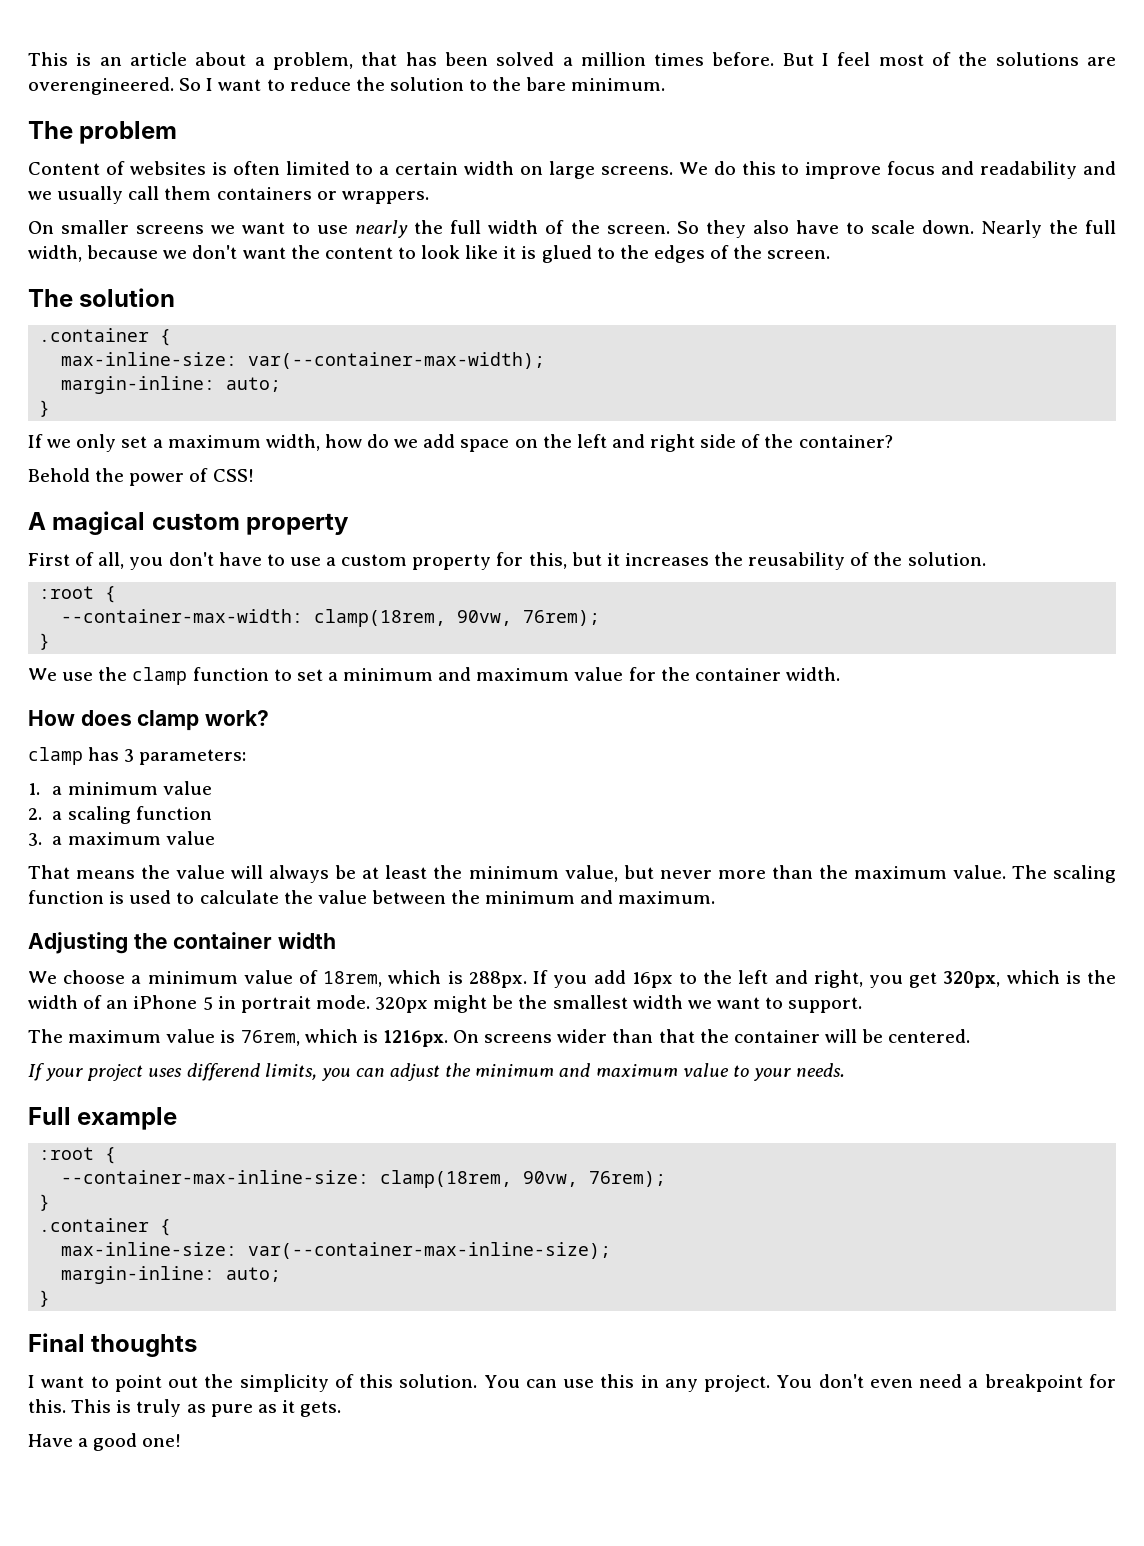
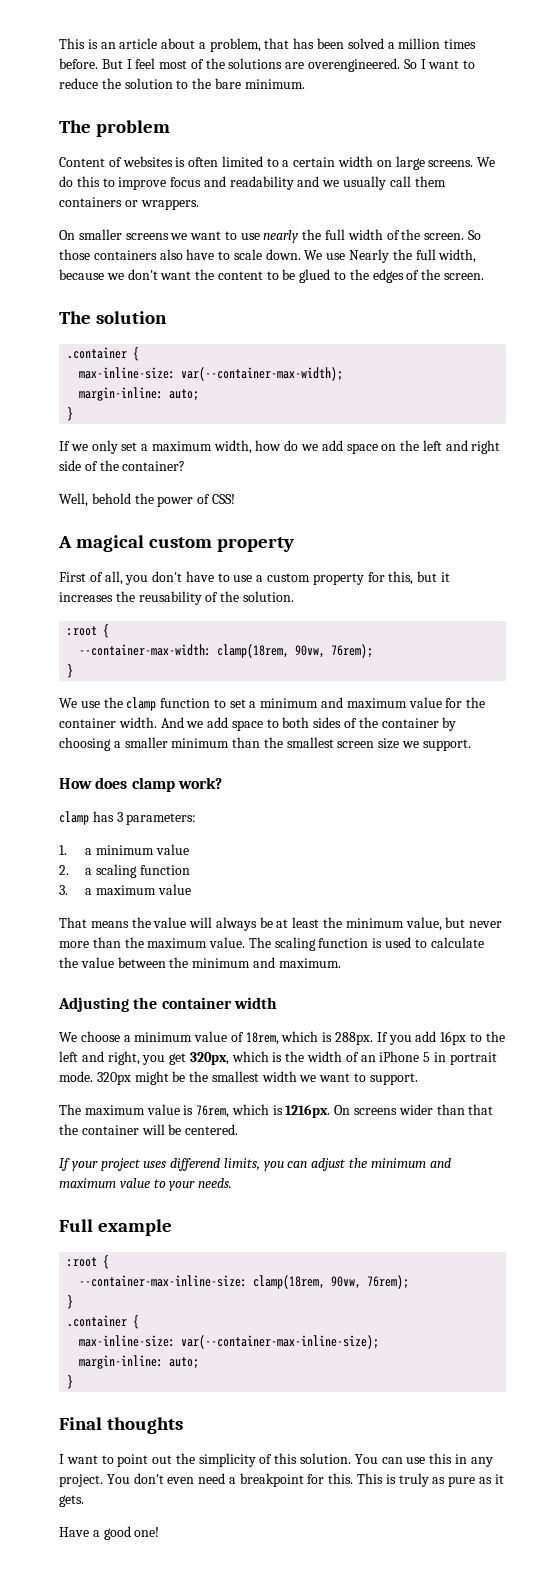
- So they also have to scale down.
+ So those containers also have to scale down.
- Nearly the full width, because we don't want the content to look like it is glued to the edges of the screen.
+ We use Nearly the full width, because we don't want the content to be glued to the edges of the screen.
- Behold the power of CSS!
+ Well, behold the power of CSS!
+ And we add space to both sides of the container by choosing a smaller minimum than the smallest screen size we support.

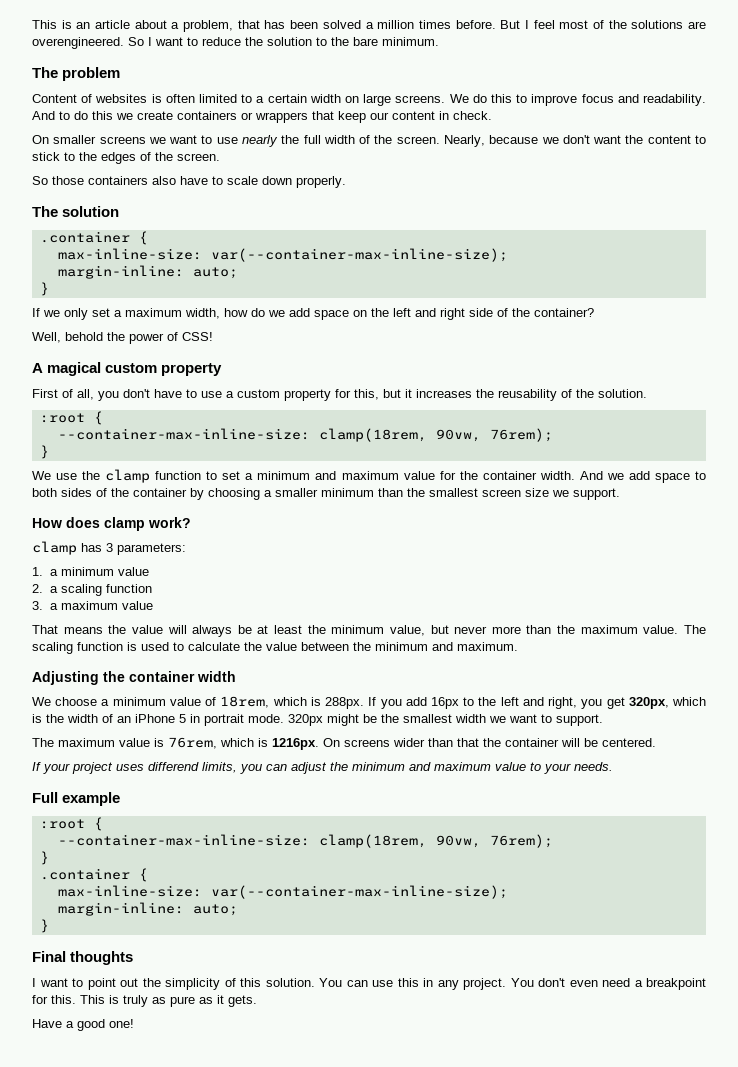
- We do this to improve focus and readability and we usually call them containers or wrappers.
+ We do this to improve focus and readability. And to do this we create containers or wrappers that keep our content in check.
- On smaller screens we want to use nearly the full width of the screen. So those containers also have to scale down. We use Nearly the full width, because we don't want the content to be glued to the edges of the screen.
+ On smaller screens we want to use nearly the full width of the screen. Nearly, because we don't want the content to stick to the edges of the screen.
+ So those containers also have to scale down properly.
  The solution
  .container {
- max-inline-size: var(--container-max-width);
+ max-inline-size: var(--container-max-inline-size);
  First of all, you don't have to use a custom property for this, but it increases the reusability of the solution.
  :root {
- --container-max-width: clamp(18rem, 90vw, 76rem);
+ --container-max-inline-size: clamp(18rem, 90vw, 76rem);

